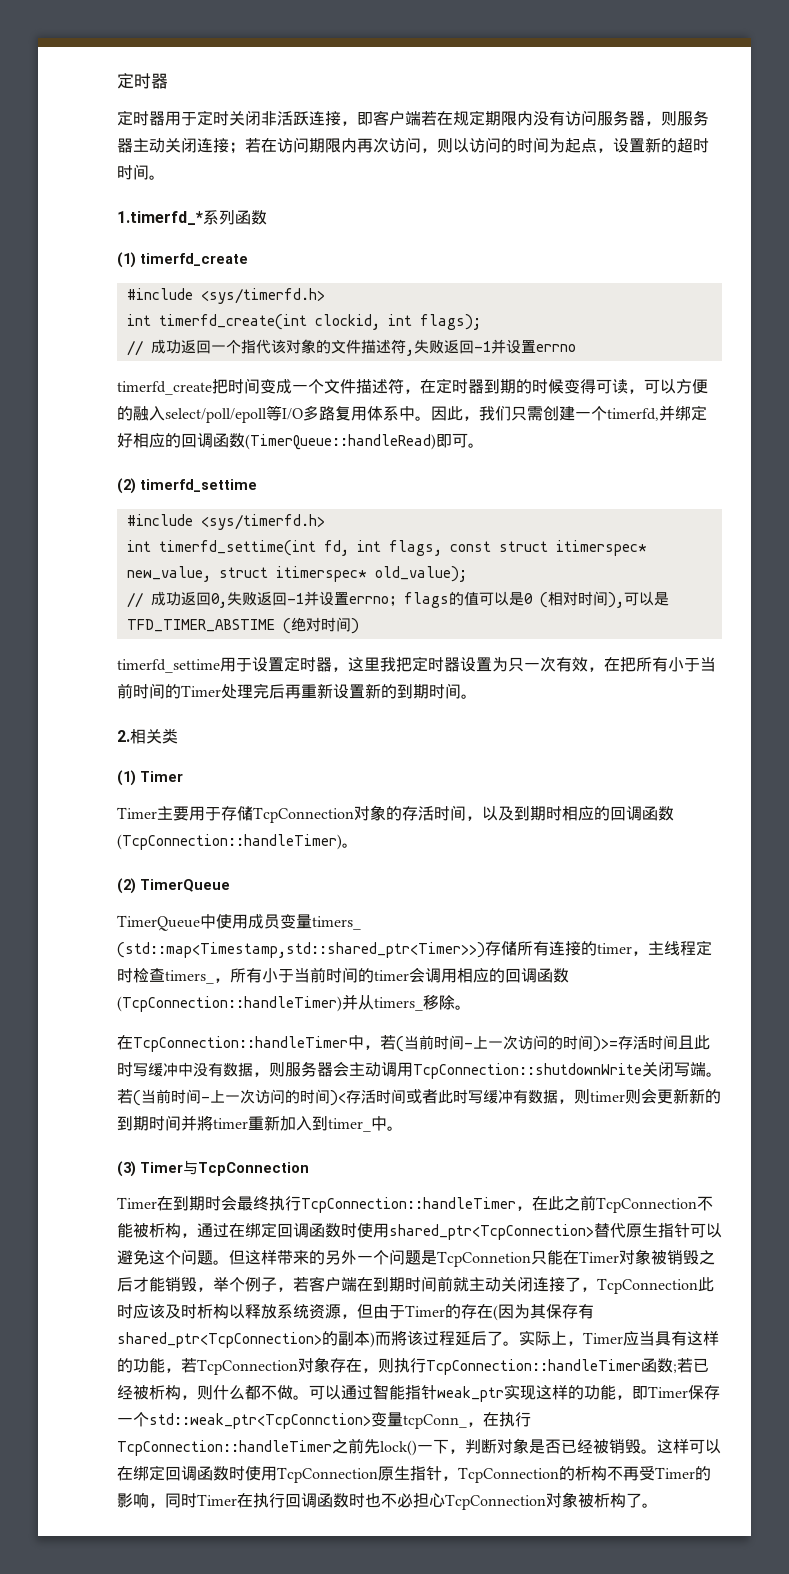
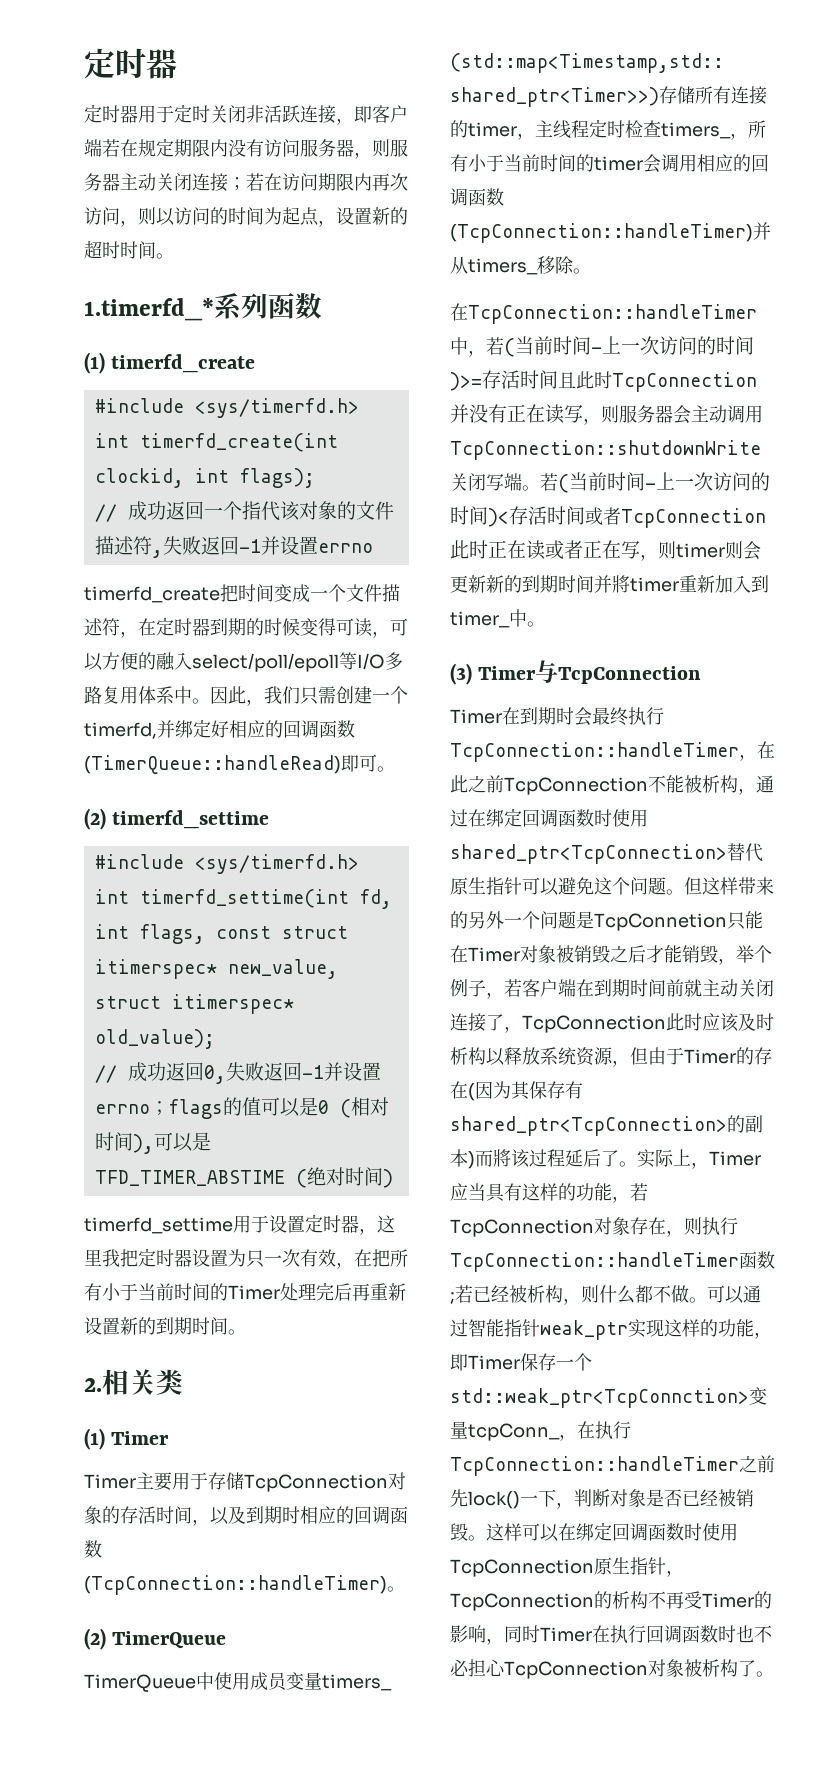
- 在TcpConnection::handleTimer中，若(当前时间-上一次访问的时间)>=存活时间且此时写缓冲中没有数据，则服务器会主动调用TcpConnection::shutdownWrite关闭写端。
+ 在TcpConnection::handleTimer中，若(当前时间-上一次访问的时间)>=存活时间且此时TcpConnection并没有正在读写，则服务器会主动调用TcpConnection::shutdownWrite关闭写端。
- 若(当前时间-上一次访问的时间)<存活时间或者此时写缓冲有数据，则timer则会更新新的到期时间并將timer重新加入到timer_中。
+ 若(当前时间-上一次访问的时间)<存活时间或者TcpConnection此时正在读或者正在写，则timer则会更新新的到期时间并將timer重新加入到timer_中。

